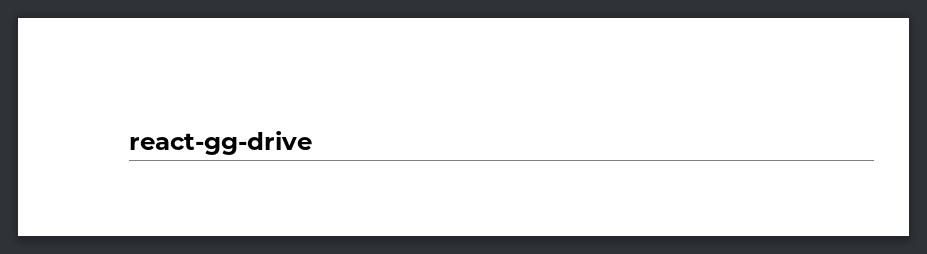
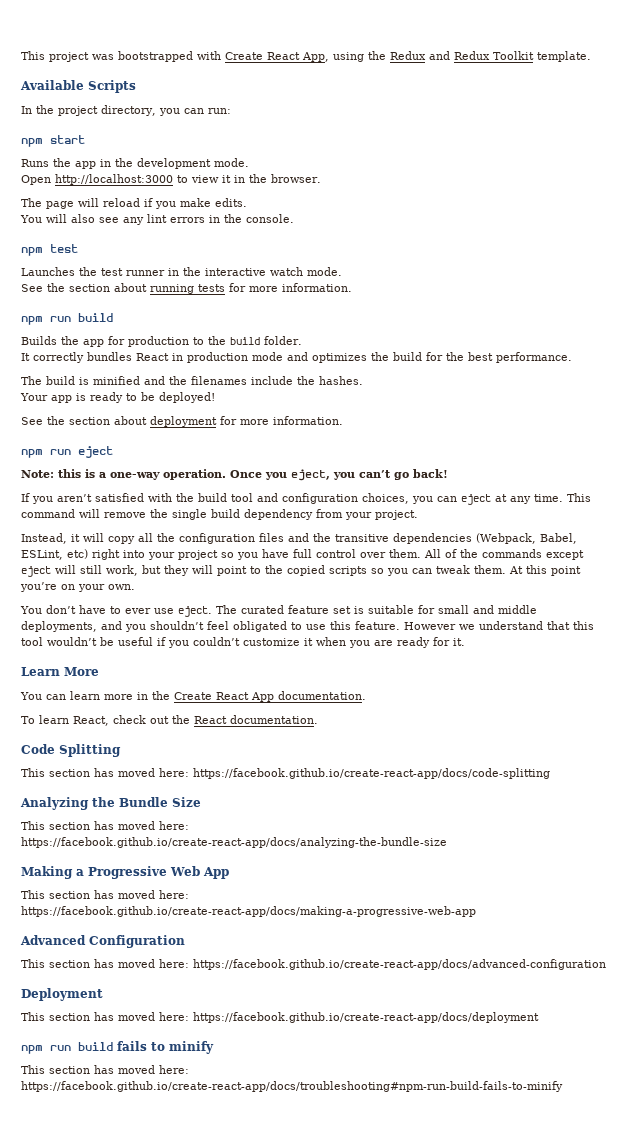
- react-gg-drive
+ This project was bootstrapped with Create React App, using the Redux and Redux Toolkit template.
+ Available Scripts
+ In the project directory, you can run:
+ npm start
+ Runs the app in the development mode.
+ Open http://localhost:3000 to view it in the browser.
+ The page will reload if you make edits.
+ You will also see any lint errors in the console.
+ npm test
+ Launches the test runner in the interactive watch mode.
+ See the section about running tests for more information.
+ npm run build
+ Builds the app for production to the build folder.
+ It correctly bundles React in production mode and optimizes the build for the best performance.
+ The build is minified and the filenames include the hashes.
+ Your app is ready to be deployed!
+ See the section about deployment for more information.
+ npm run eject
+ Note: this is a one-way operation. Once you eject, you can’t go back!
+ If you aren’t satisfied with the build tool and configuration choices, you can eject at any time. This command will remove the single build dependency from your project.
+ Instead, it will copy all the configuration files and the transitive dependencies (Webpack, Babel, ESLint, etc) right into your project so you have full control over them. All of the commands except eject will still work, but they will point to the copied scripts so you can tweak them. At this point you’re on your own.
+ You don’t have to ever use eject. The curated feature set is suitable for small and middle deployments, and you shouldn’t feel obligated to use this feature. However we understand that this tool wouldn’t be useful if you couldn’t customize it when you are ready for it.
+ Learn More
+ You can learn more in the Create React App documentation.
+ To learn React, check out the React documentation.
+ Code Splitting
+ This section has moved here: https://facebook.github.io/create-react-app/docs/code-splitting
+ Analyzing the Bundle Size
+ This section has moved here: https://facebook.github.io/create-react-app/docs/analyzing-the-bundle-size
+ Making a Progressive Web App
+ This section has moved here: https://facebook.github.io/create-react-app/docs/making-a-progressive-web-app
+ Advanced Configuration
+ This section has moved here: https://facebook.github.io/create-react-app/docs/advanced-configuration
+ Deployment
+ This section has moved here: https://facebook.github.io/create-react-app/docs/deployment
+ npm run build fails to minify
+ This section has moved here: https://facebook.github.io/create-react-app/docs/troubleshooting#npm-run-build-fails-to-minify

